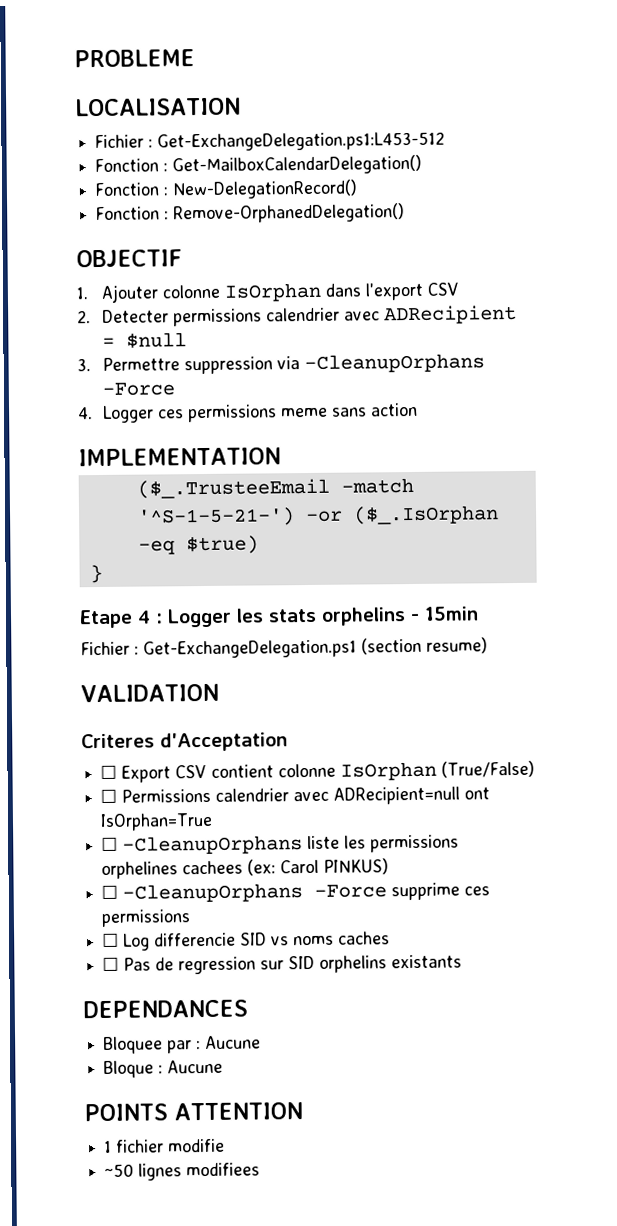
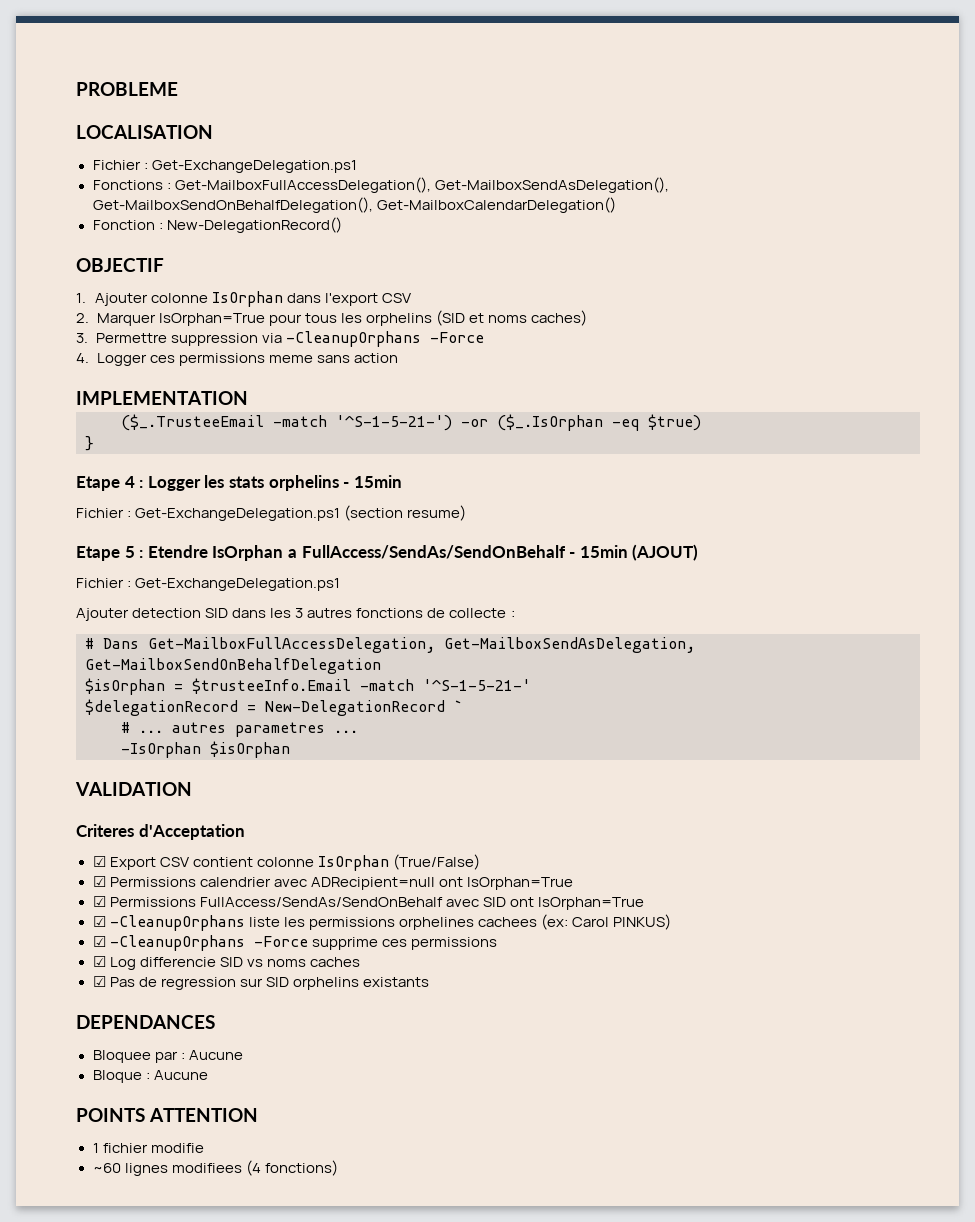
  LOCALISATION
- Fichier : Get-ExchangeDelegation.ps1:L453-512
- Fonction : Get-MailboxCalendarDelegation()
+ Fichier : Get-ExchangeDelegation.ps1
+ Fonctions : Get-MailboxFullAccessDelegation(), Get-MailboxSendAsDelegation(), Get-MailboxSendOnBehalfDelegation(), Get-MailboxCalendarDelegation()
- Fonction : Remove-OrphanedDelegation()
- 2. Detecter permissions calendrier avec ADRecipient = $null
+ 2. Marquer IsOrphan=True pour tous les orphelins (SID et noms caches)
+ Etape 5 : Etendre IsOrphan a FullAccess/SendAs/SendOnBehalf - 15min (AJOUT)
+ Fichier : Get-ExchangeDelegation.ps1
+ Ajouter detection SID dans les 3 autres fonctions de collecte :
+ # Dans Get-MailboxFullAccessDelegation, Get-MailboxSendAsDelegation, Get-MailboxSendOnBehalfDelegation
+ $isOrphan = $trusteeInfo.Email -match '^S-1-5-21-'
+ $delegationRecord = New-DelegationRecord `
+ # ... autres parametres ...
+ -IsOrphan $isOrphan
- ☐ Export CSV contient colonne IsOrphan (True/False)
+ ☑ Export CSV contient colonne IsOrphan (True/False)
- ☐ Permissions calendrier avec ADRecipient=null ont IsOrphan=True
+ ☑ Permissions calendrier avec ADRecipient=null ont IsOrphan=True
- ☐ -CleanupOrphans liste les permissions orphelines cachees (ex: Carol PINKUS)
+ ☑ Permissions FullAccess/SendAs/SendOnBehalf avec SID ont IsOrphan=True
+ ☑ -CleanupOrphans liste les permissions orphelines cachees (ex: Carol PINKUS)
- ☐ -CleanupOrphans -Force supprime ces permissions
+ ☑ -CleanupOrphans -Force supprime ces permissions
- ☐ Log differencie SID vs noms caches
+ ☑ Log differencie SID vs noms caches
- ☐ Pas de regression sur SID orphelins existants
+ ☑ Pas de regression sur SID orphelins existants
- ~50 lignes modifiees
+ ~60 lignes modifiees (4 fonctions)

